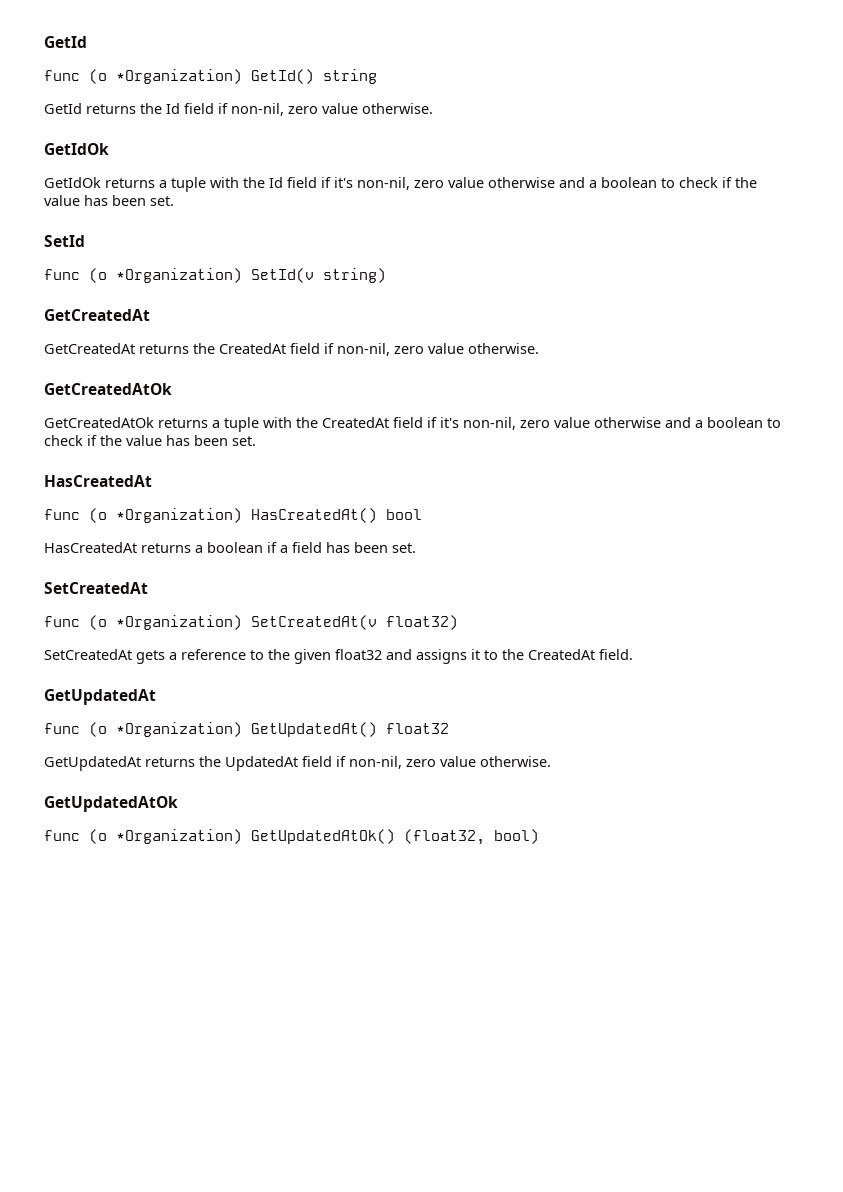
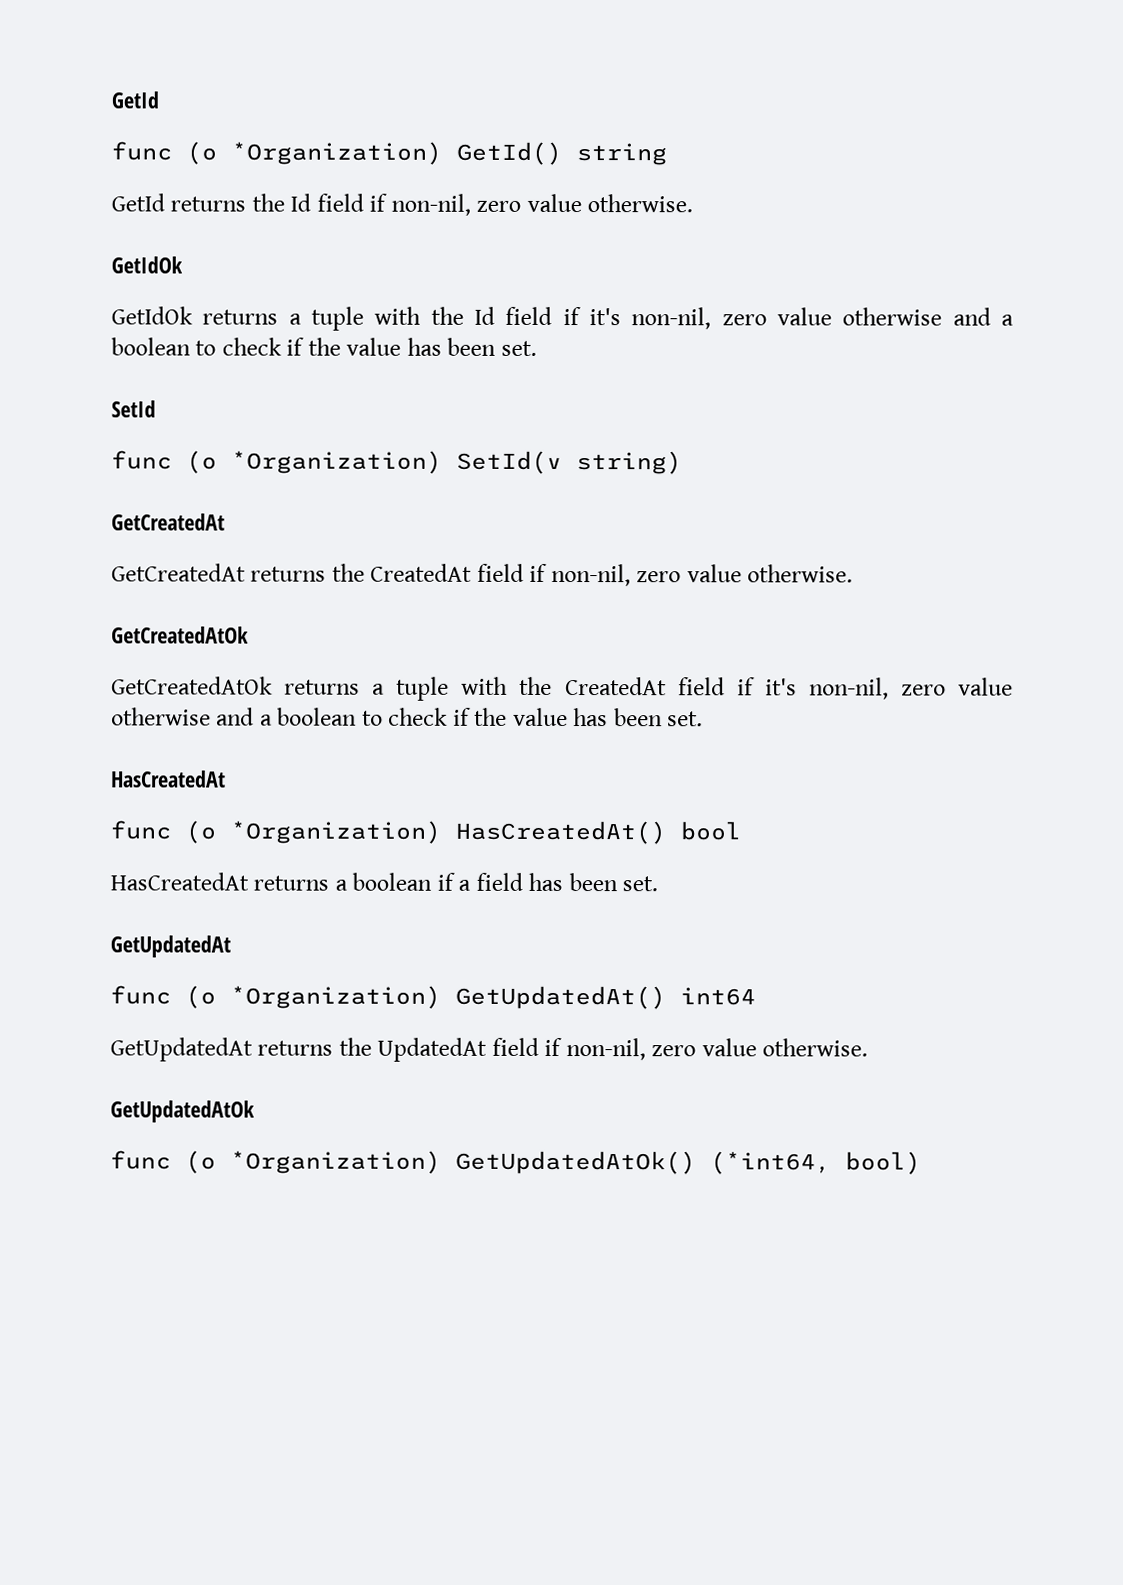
  HasCreatedAt returns a boolean if a field has been set.
- SetCreatedAt
- func (o *Organization) SetCreatedAt(v float32)
- SetCreatedAt gets a reference to the given float32 and assigns it to the CreatedAt field.
- func (o *Organization) GetUpdatedAt() float32
+ func (o *Organization) GetUpdatedAt() int64
- func (o *Organization) GetUpdatedAtOk() (float32, bool)
+ func (o *Organization) GetUpdatedAtOk() (*int64, bool)

